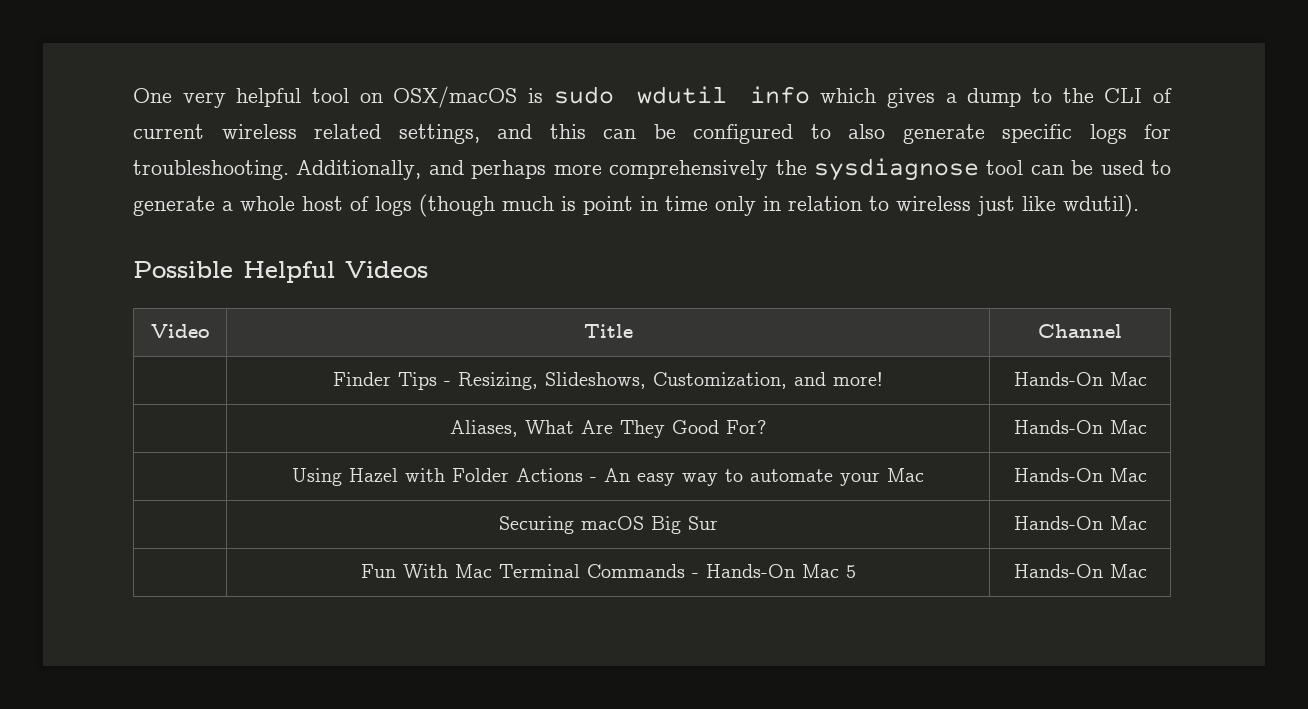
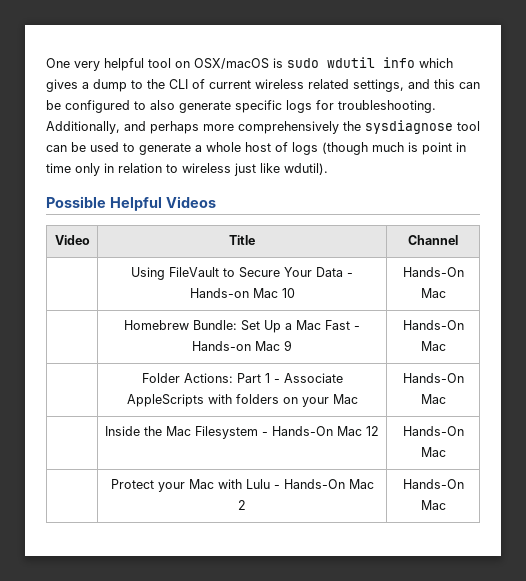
- | Finder Tips - Resizing, Slideshows, Customization, and more! | Hands-On Mac
- | Aliases, What Are They Good For? | Hands-On Mac
- | Using Hazel with Folder Actions - An easy way to automate your Mac | Hands-On Mac
- | Securing macOS Big Sur | Hands-On Mac
- | Fun With Mac Terminal Commands - Hands-On Mac 5 | Hands-On Mac
+ | Using FileVault to Secure Your Data - Hands-on Mac 10 | Hands-On Mac
+ | Homebrew Bundle: Set Up a Mac Fast - Hands-on Mac 9 | Hands-On Mac
+ | Folder Actions: Part 1 - Associate AppleScripts with folders on your Mac | Hands-On Mac
+ | Inside the Mac Filesystem - Hands-On Mac 12 | Hands-On Mac
+ | Protect your Mac with Lulu - Hands-On Mac 2 | Hands-On Mac

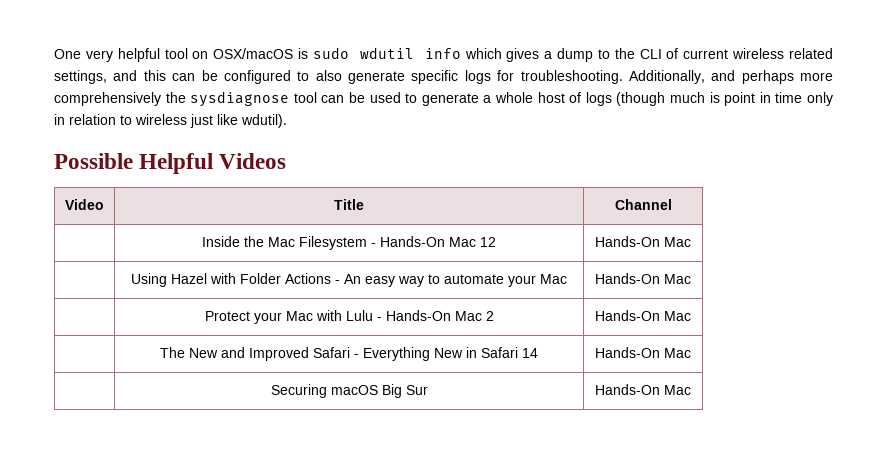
- | Using FileVault to Secure Your Data - Hands-on Mac 10 | Hands-On Mac
- | Homebrew Bundle: Set Up a Mac Fast - Hands-on Mac 9 | Hands-On Mac
- | Folder Actions: Part 1 - Associate AppleScripts with folders on your Mac | Hands-On Mac
+ | Using Hazel with Folder Actions - An easy way to automate your Mac | Hands-On Mac
+ | The New and Improved Safari - Everything New in Safari 14 | Hands-On Mac
+ | Securing macOS Big Sur | Hands-On Mac

